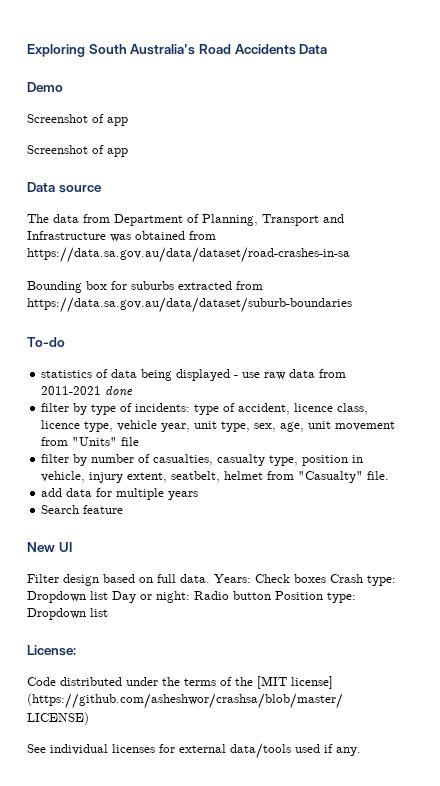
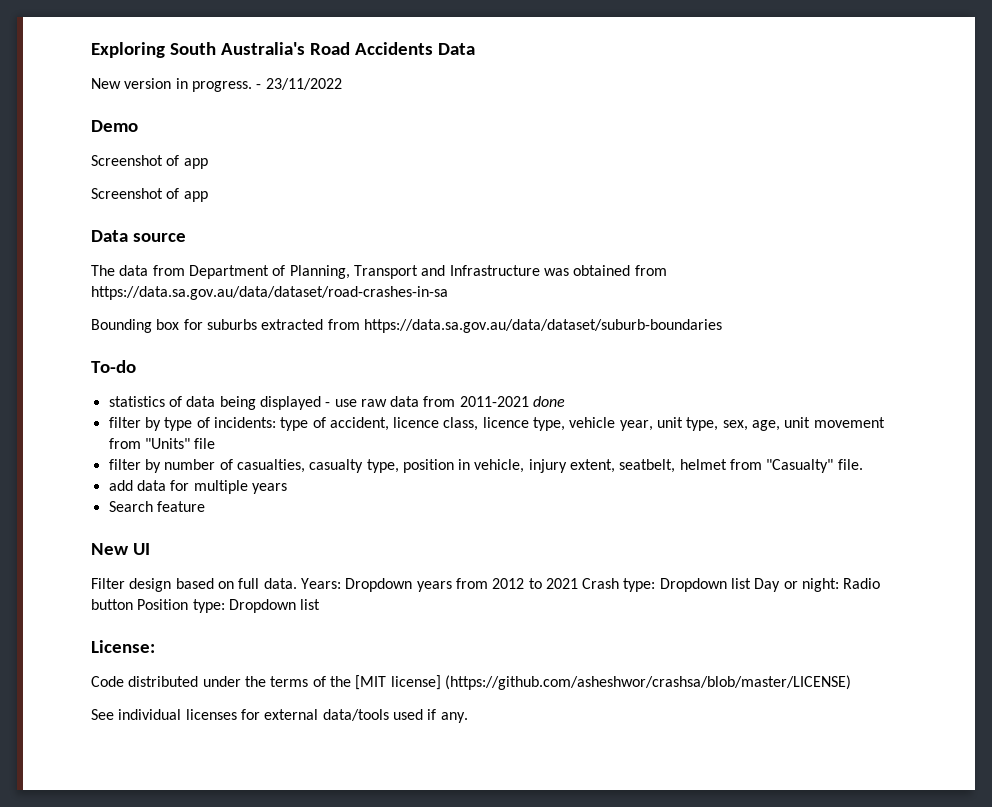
+ New version in progress. - 23/11/2022
- Years: Check boxes Crash type: Dropdown list Day or night: Radio button Position type: Dropdown list
+ Years: Dropdown years from 2012 to 2021 Crash type: Dropdown list Day or night: Radio button Position type: Dropdown list

